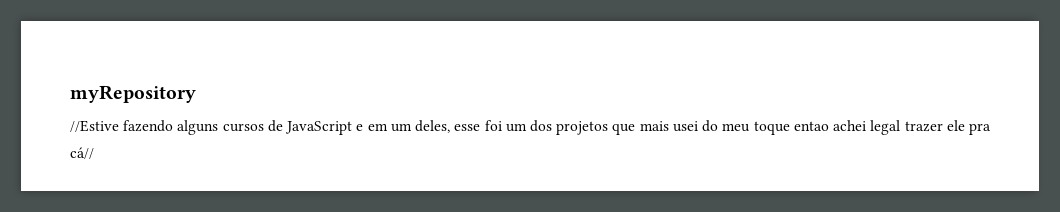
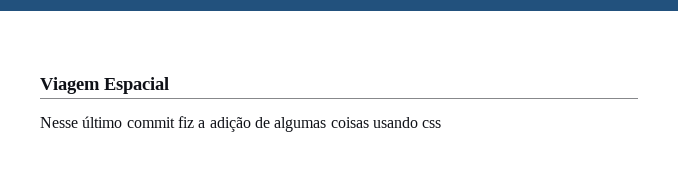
- myRepository
- //Estive fazendo alguns cursos de JavaScript e em um deles, esse foi um dos projetos que mais usei do meu toque entao achei legal trazer ele pra cá//
+ Viagem Espacial
+ Nesse último commit fiz a adição de algumas coisas usando css

